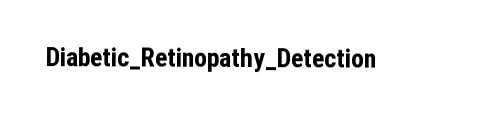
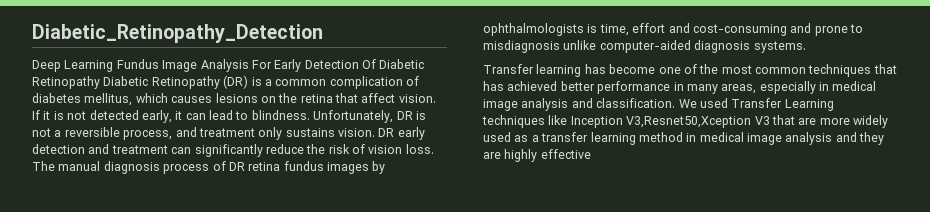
+ Deep Learning Fundus Image Analysis For Early Detection Of Diabetic Retinopathy Diabetic Retinopathy (DR) is a common complication of diabetes mellitus, which causes lesions on the retina that affect vision. If it is not detected early, it can lead to blindness. Unfortunately, DR is not a reversible process, and treatment only sustains vision. DR early detection and treatment can significantly reduce the risk of vision loss. The manual diagnosis process of DR retina fundus images by ophthalmologists is time, effort and cost-consuming and prone to misdiagnosis unlike computer-aided diagnosis systems.
+ Transfer learning has become one of the most common techniques that has achieved better performance in many areas, especially in medical image analysis and classification. We used Transfer Learning techniques like Inception V3,Resnet50,Xception V3 that are more widely used as a transfer learning method in medical image analysis and they are highly effective

